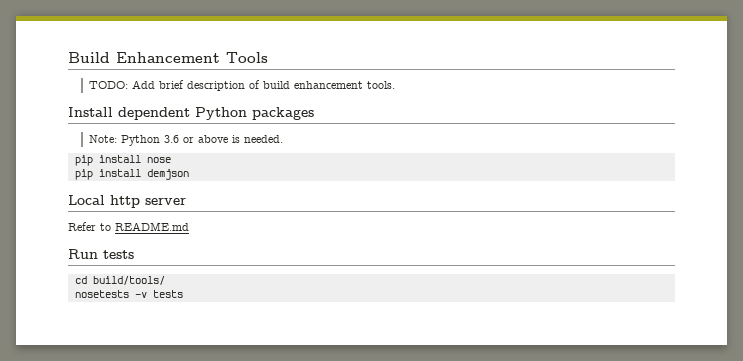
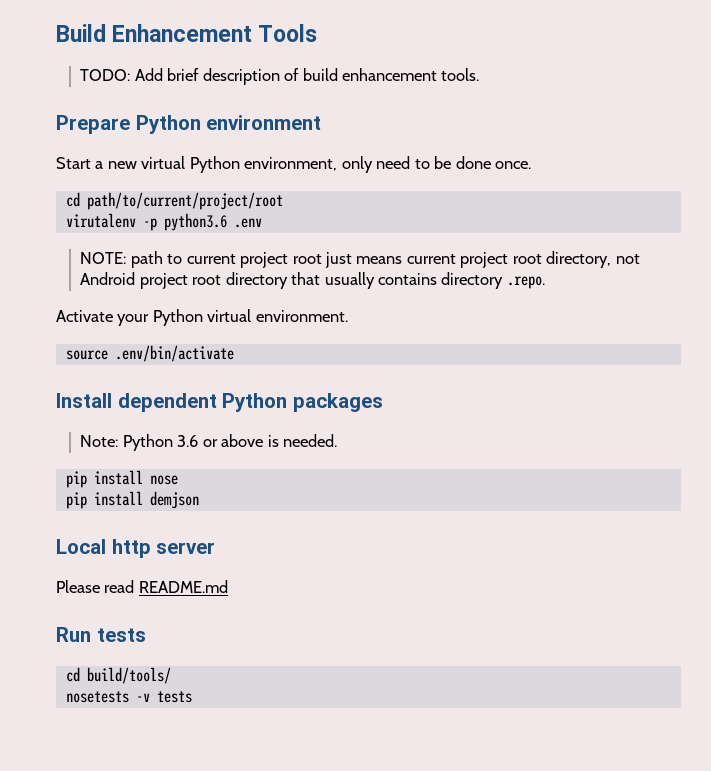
+ Prepare Python environment
+ Start a new virtual Python environment, only need to be done once.
+ cd path/to/current/project/root
+ virutalenv -p python3.6 .env
+ NOTE: path to current project root just means current project root directory, not Android project root directory that usually contains directory .repo.
+ Activate your Python virtual environment.
+ source .env/bin/activate
- Refer to README.md
+ Please read README.md

